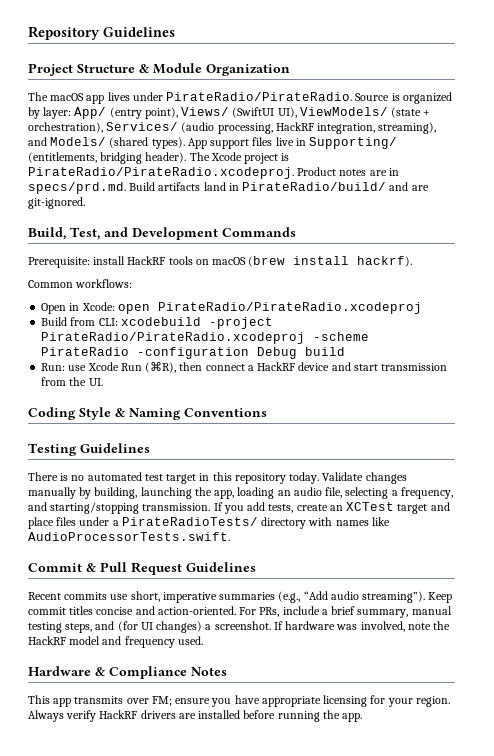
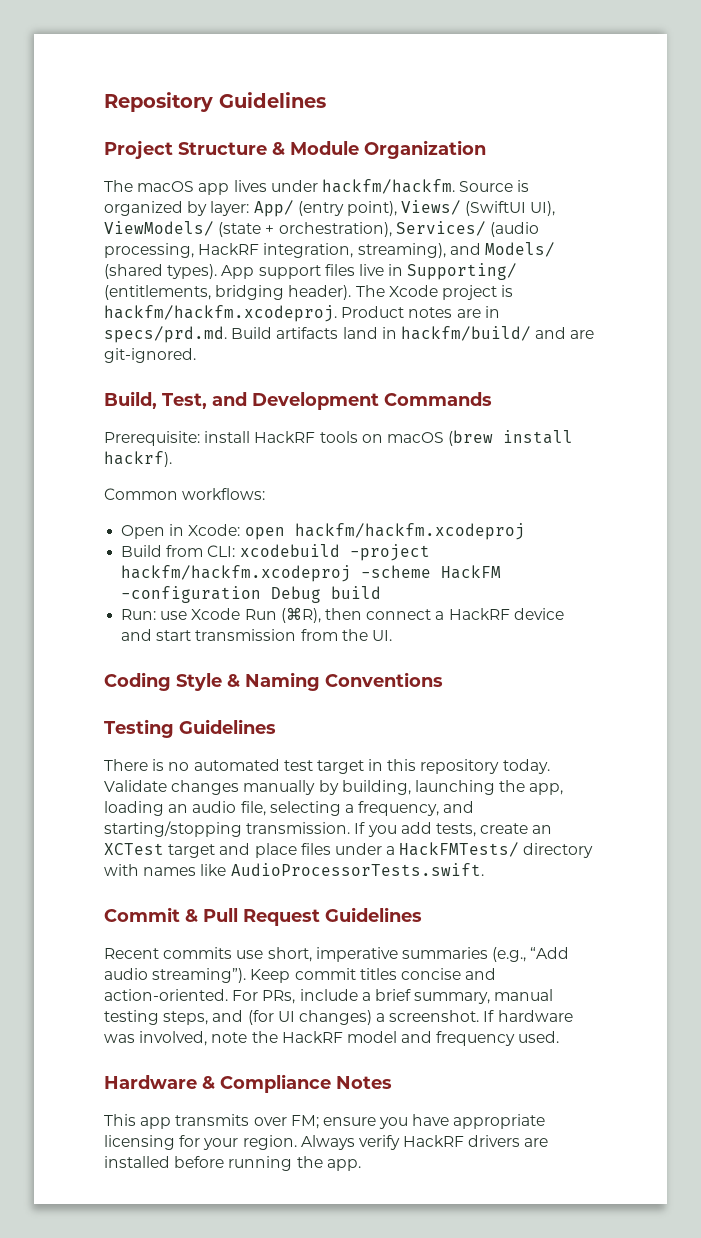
- The macOS app lives under PirateRadio/PirateRadio.
+ The macOS app lives under hackfm/hackfm.
- The Xcode project is PirateRadio/PirateRadio.xcodeproj. Product notes are in specs/prd.md. Build artifacts land in PirateRadio/build/ and are git-ignored.
+ The Xcode project is hackfm/hackfm.xcodeproj. Product notes are in specs/prd.md. Build artifacts land in hackfm/build/ and are git-ignored.
- Open in Xcode: open PirateRadio/PirateRadio.xcodeproj
+ Open in Xcode: open hackfm/hackfm.xcodeproj
- Build from CLI: xcodebuild -project PirateRadio/PirateRadio.xcodeproj -scheme PirateRadio -configuration Debug build
+ Build from CLI: xcodebuild -project hackfm/hackfm.xcodeproj -scheme HackFM -configuration Debug build
- If you add tests, create an XCTest target and place files under a PirateRadioTests/ directory with names like AudioProcessorTests.swift.
+ If you add tests, create an XCTest target and place files under a HackFMTests/ directory with names like AudioProcessorTests.swift.

